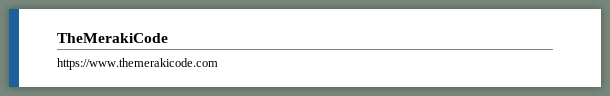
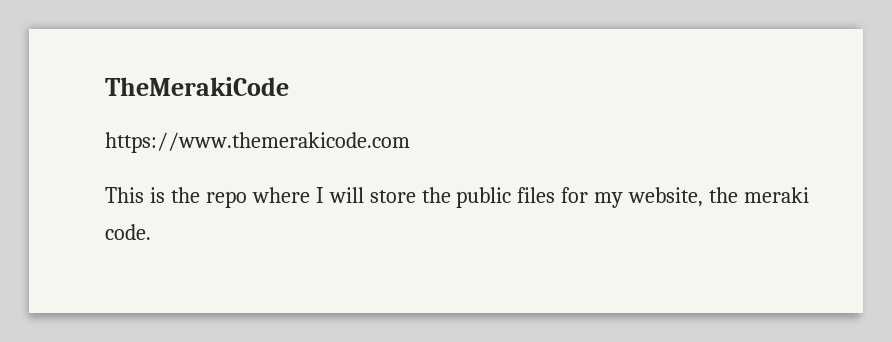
+ This is the repo where I will store the public files for my website, the meraki code.

